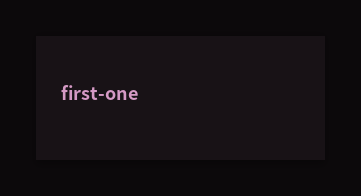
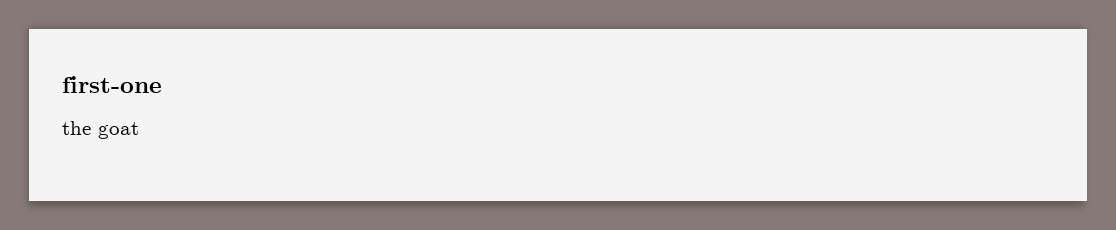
+ the goat

